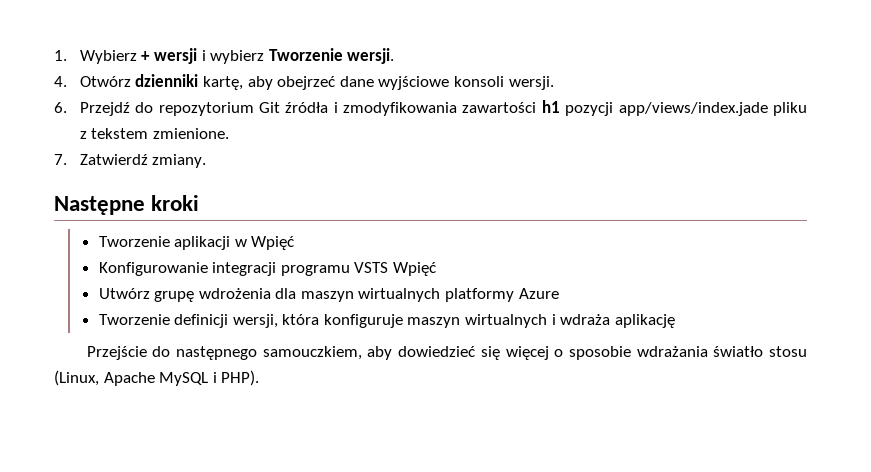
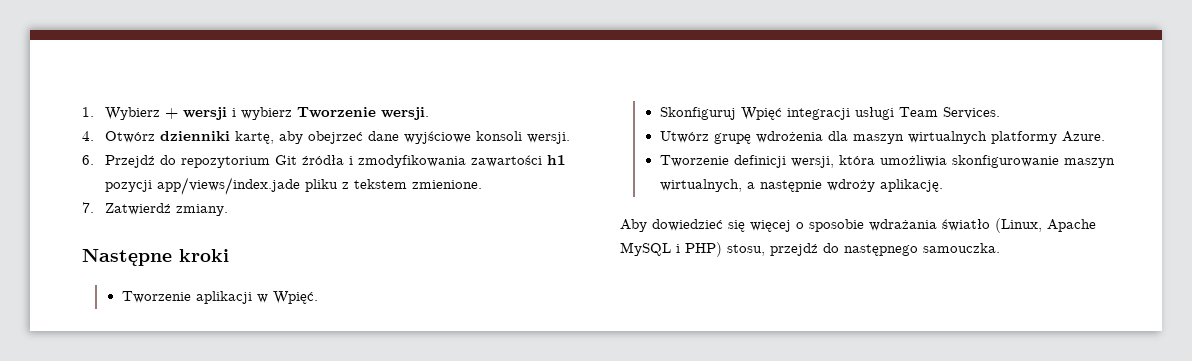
- Tworzenie aplikacji w Wpięć
- Konfigurowanie integracji programu VSTS Wpięć
+ Tworzenie aplikacji w Wpięć.
+ Skonfiguruj Wpięć integracji usługi Team Services.
- Utwórz grupę wdrożenia dla maszyn wirtualnych platformy Azure
+ Utwórz grupę wdrożenia dla maszyn wirtualnych platformy Azure.
- Tworzenie definicji wersji, która konfiguruje maszyn wirtualnych i wdraża aplikację
- Przejście do następnego samouczkiem, aby dowiedzieć się więcej o sposobie wdrażania światło stosu (Linux, Apache MySQL i PHP).
+ Tworzenie definicji wersji, która umożliwia skonfigurowanie maszyn wirtualnych, a następnie wdroży aplikację.
+ Aby dowiedzieć się więcej o sposobie wdrażania światło (Linux, Apache MySQL i PHP) stosu, przejdź do następnego samouczka.

